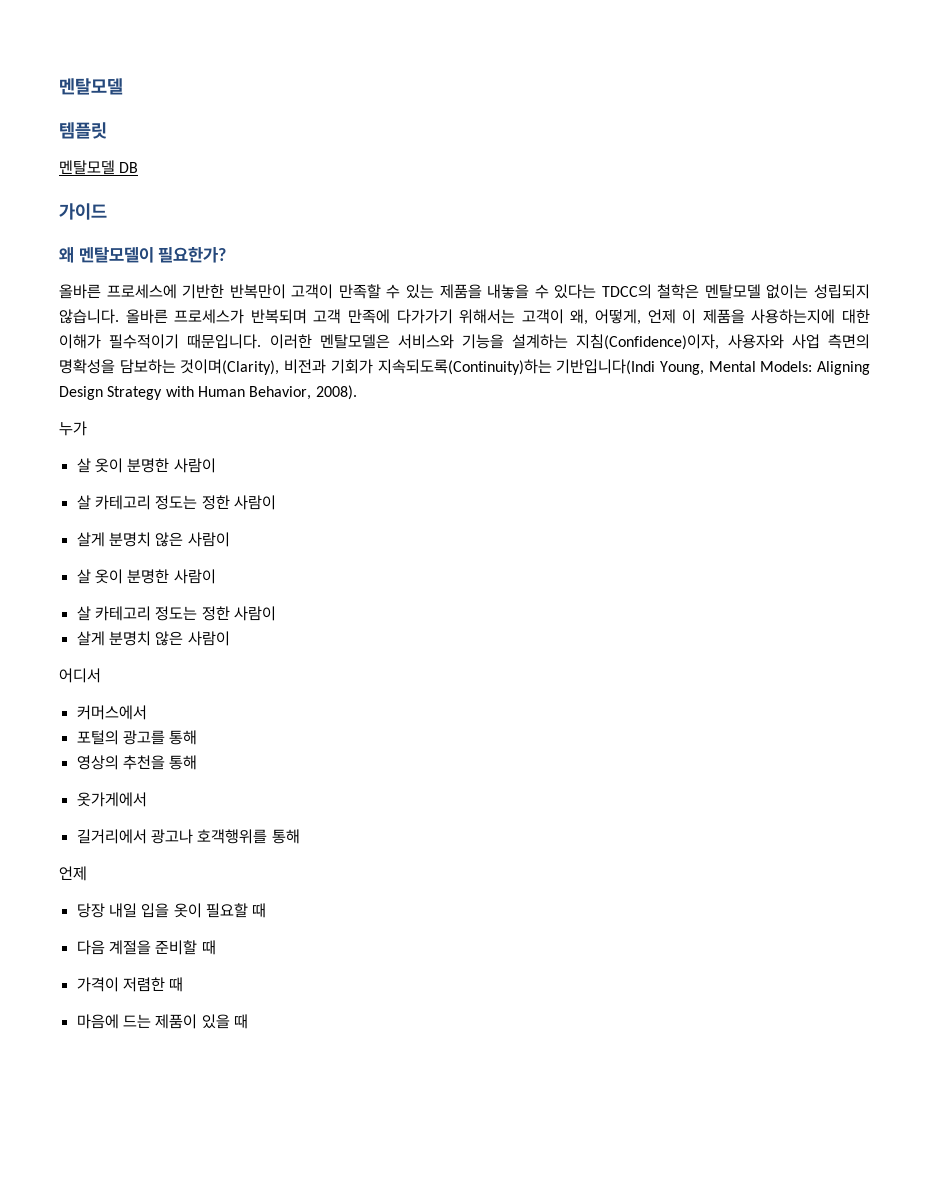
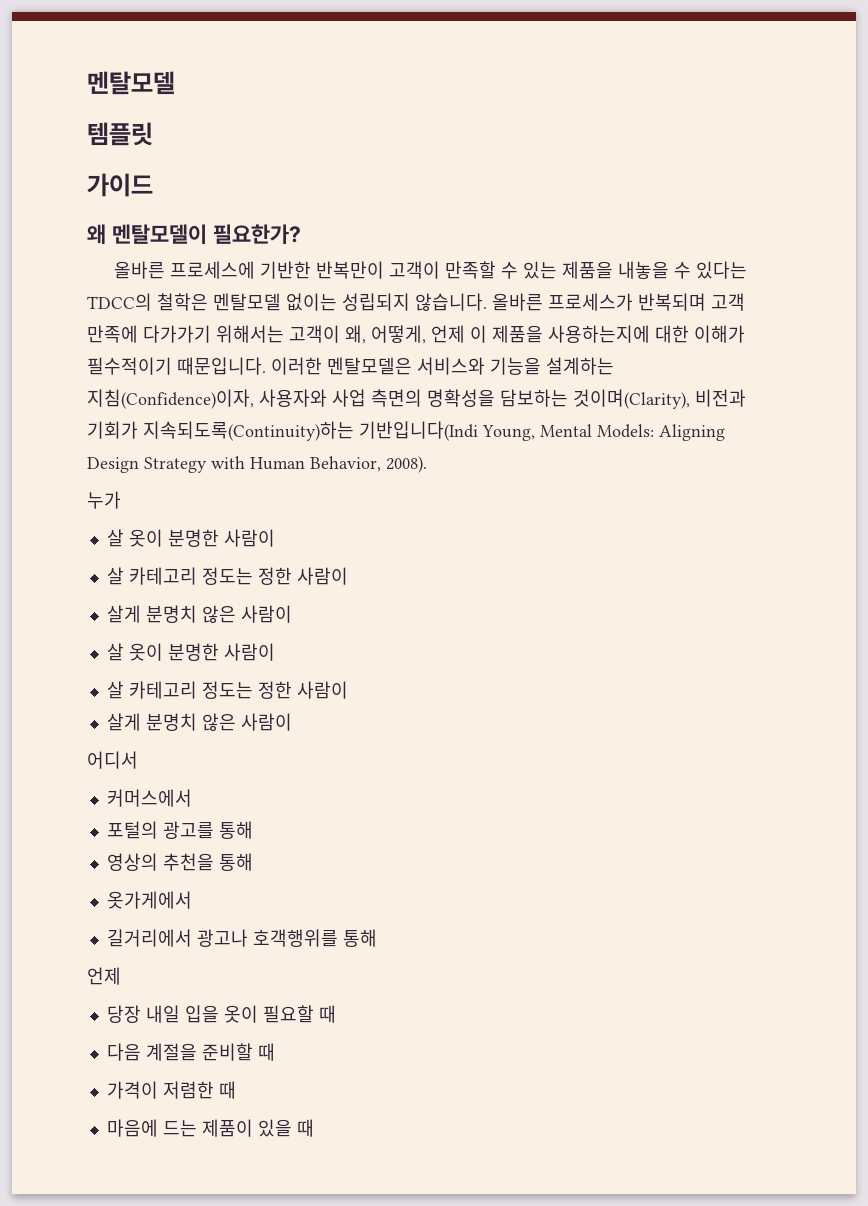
- 멘탈모델 DB

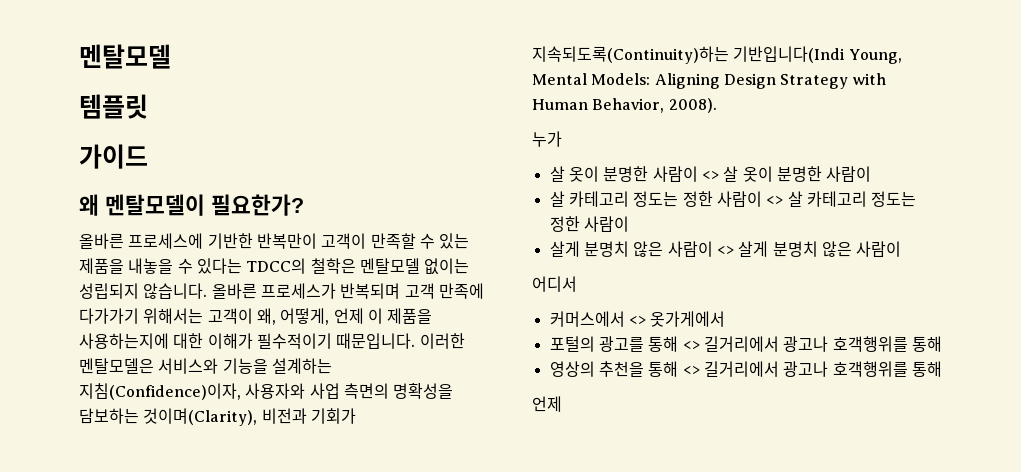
  누가
- 살 옷이 분명한 사람이
- 살 카테고리 정도는 정한 사람이
- 살게 분명치 않은 사람이
- 살 옷이 분명한 사람이
- 살 카테고리 정도는 정한 사람이
- 살게 분명치 않은 사람이
+ 살 옷이 분명한 사람이 <> 살 옷이 분명한 사람이
+ 살 카테고리 정도는 정한 사람이 <> 살 카테고리 정도는 정한 사람이
+ 살게 분명치 않은 사람이 <> 살게 분명치 않은 사람이
- 커머스에서
+ 커머스에서 <> 옷가게에서
- 포털의 광고를 통해
+ 포털의 광고를 통해 <> 길거리에서 광고나 호객행위를 통해
- 영상의 추천을 통해
- 옷가게에서
- 길거리에서 광고나 호객행위를 통해
+ 영상의 추천을 통해 <> 길거리에서 광고나 호객행위를 통해
- 당장 내일 입을 옷이 필요할 때
- 다음 계절을 준비할 때
- 가격이 저렴한 때
- 마음에 드는 제품이 있을 때

